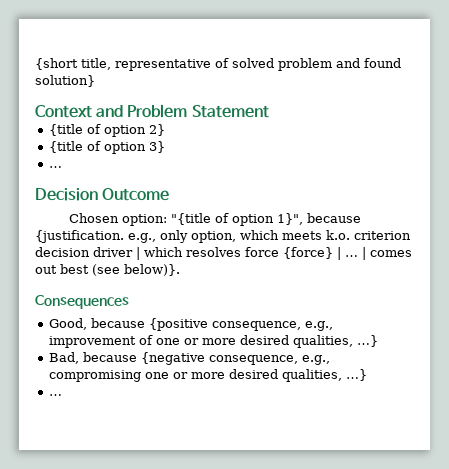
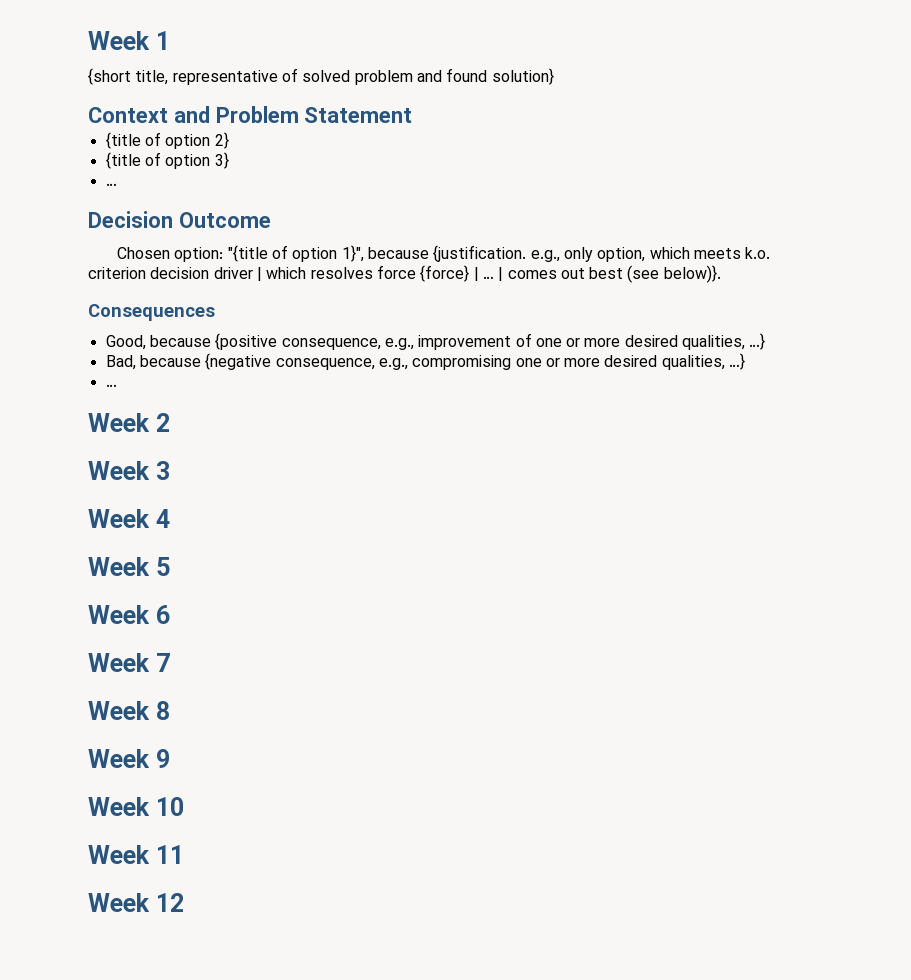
+ Week 1
+ Week 2
+ Week 3
+ Week 4
+ Week 5
+ Week 6
+ Week 7
+ Week 8
+ Week 9
+ Week 10
+ Week 11
+ Week 12

